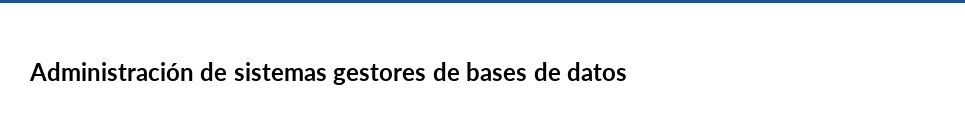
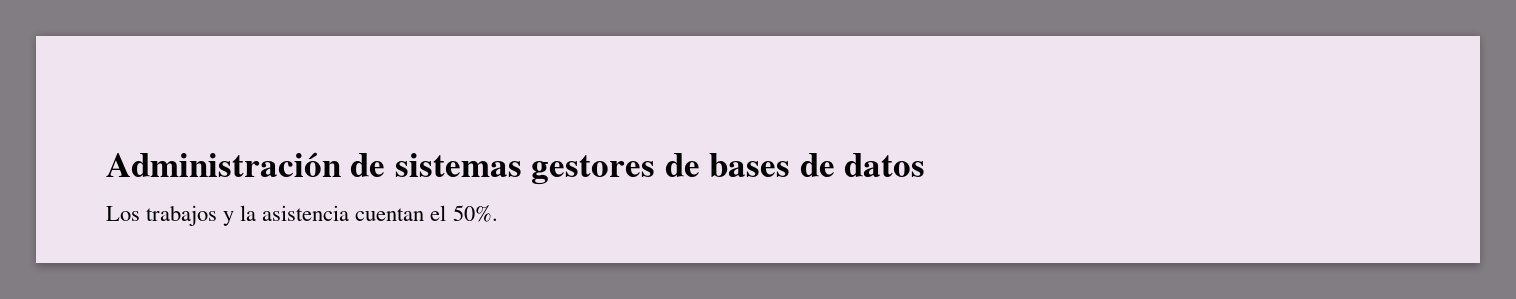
+ Los trabajos y la asistencia cuentan el 50%.

